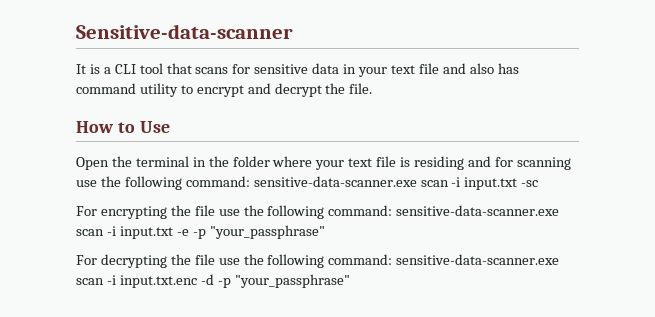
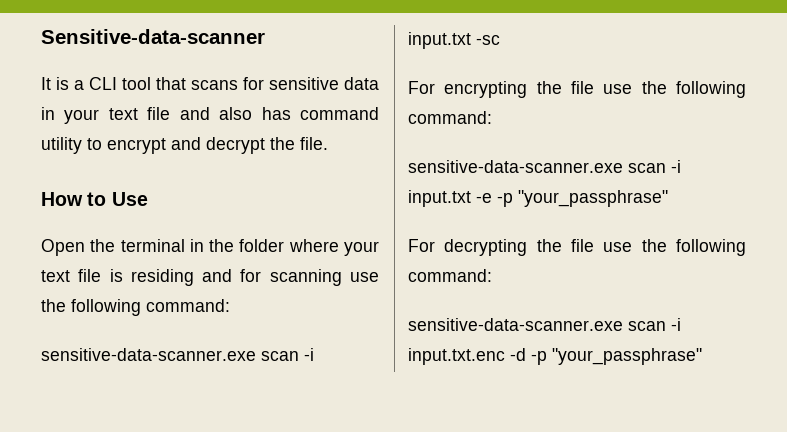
- Open the terminal in the folder where your text file is residing and for scanning use the following command: sensitive-data-scanner.exe scan -i input.txt -sc
+ Open the terminal in the folder where your text file is residing and for scanning use the following command:
+ sensitive-data-scanner.exe scan -i input.txt -sc
- For encrypting the file use the following command: sensitive-data-scanner.exe scan -i input.txt -e -p "your_passphrase"
+ For encrypting the file use the following command:
+ sensitive-data-scanner.exe scan -i input.txt -e -p "your_passphrase"
- For decrypting the file use the following command: sensitive-data-scanner.exe scan -i input.txt.enc -d -p "your_passphrase"
+ For decrypting the file use the following command:
+ sensitive-data-scanner.exe scan -i input.txt.enc -d -p "your_passphrase"

